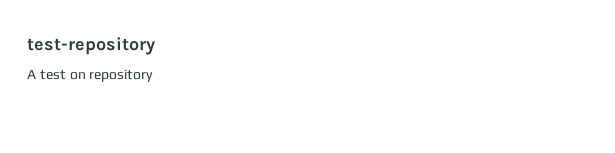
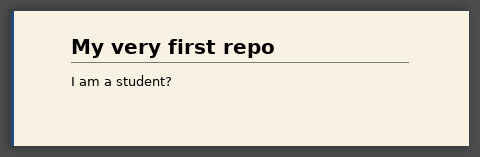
- test-repository
- A test on repository
+ My very first repo
+ I am a student?

